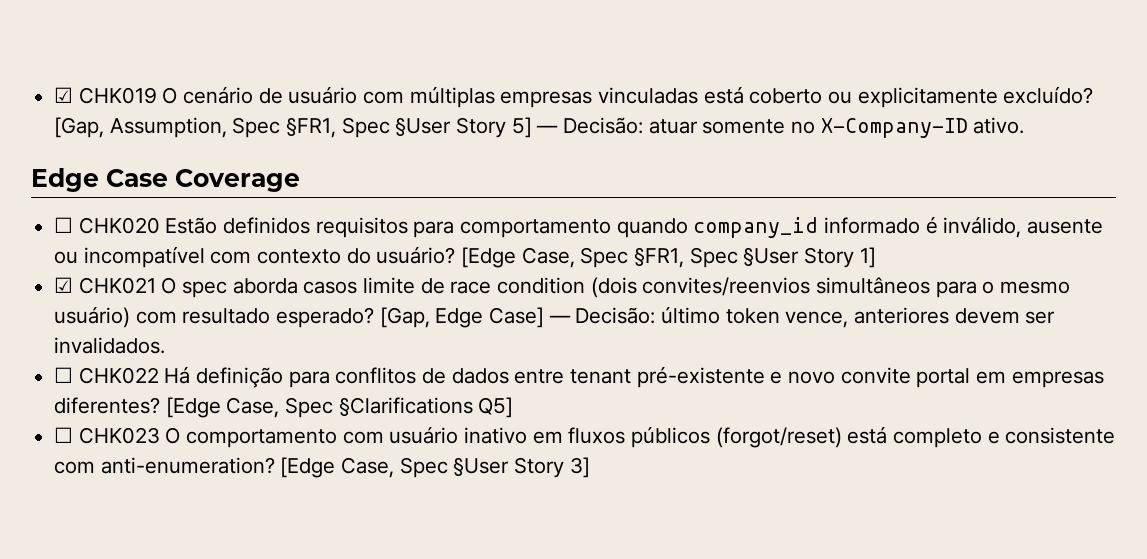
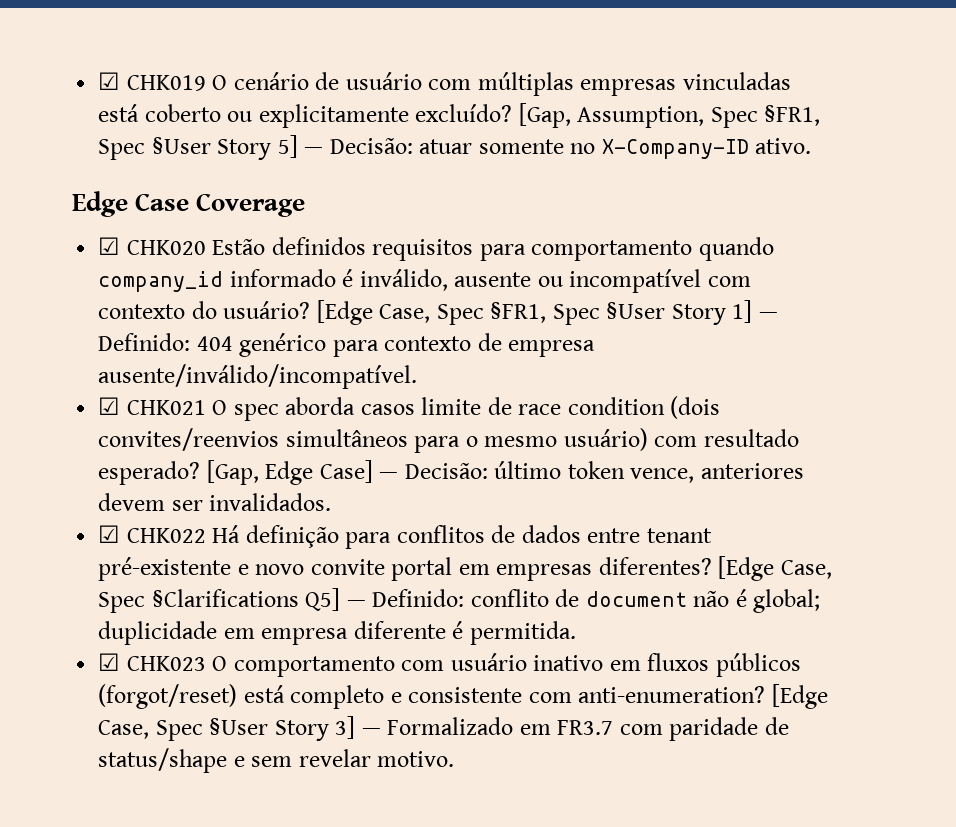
- ☐ CHK020 Estão definidos requisitos para comportamento quando company_id informado é inválido, ausente ou incompatível com contexto do usuário?
+ ☑ CHK020 Estão definidos requisitos para comportamento quando company_id informado é inválido, ausente ou incompatível com contexto do usuário?
- [Edge Case, Spec §FR1, Spec §User Story 1]
+ [Edge Case, Spec §FR1, Spec §User Story 1] — Definido: 404 genérico para contexto de empresa ausente/inválido/incompatível.
- ☐ CHK022 Há definição para conflitos de dados entre tenant pré-existente e novo convite portal em empresas diferentes?
+ ☑ CHK022 Há definição para conflitos de dados entre tenant pré-existente e novo convite portal em empresas diferentes?
- [Edge Case, Spec §Clarifications Q5]
- ☐ CHK023 O comportamento com usuário inativo em fluxos públicos (forgot/reset) está completo e consistente com anti-enumeration?
+ [Edge Case, Spec §Clarifications Q5] — Definido: conflito de document não é global; duplicidade em empresa diferente é permitida.
+ ☑ CHK023 O comportamento com usuário inativo em fluxos públicos (forgot/reset) está completo e consistente com anti-enumeration?
- [Edge Case, Spec §User Story 3]
+ [Edge Case, Spec §User Story 3] — Formalizado em FR3.7 com paridade de status/shape e sem revelar motivo.

